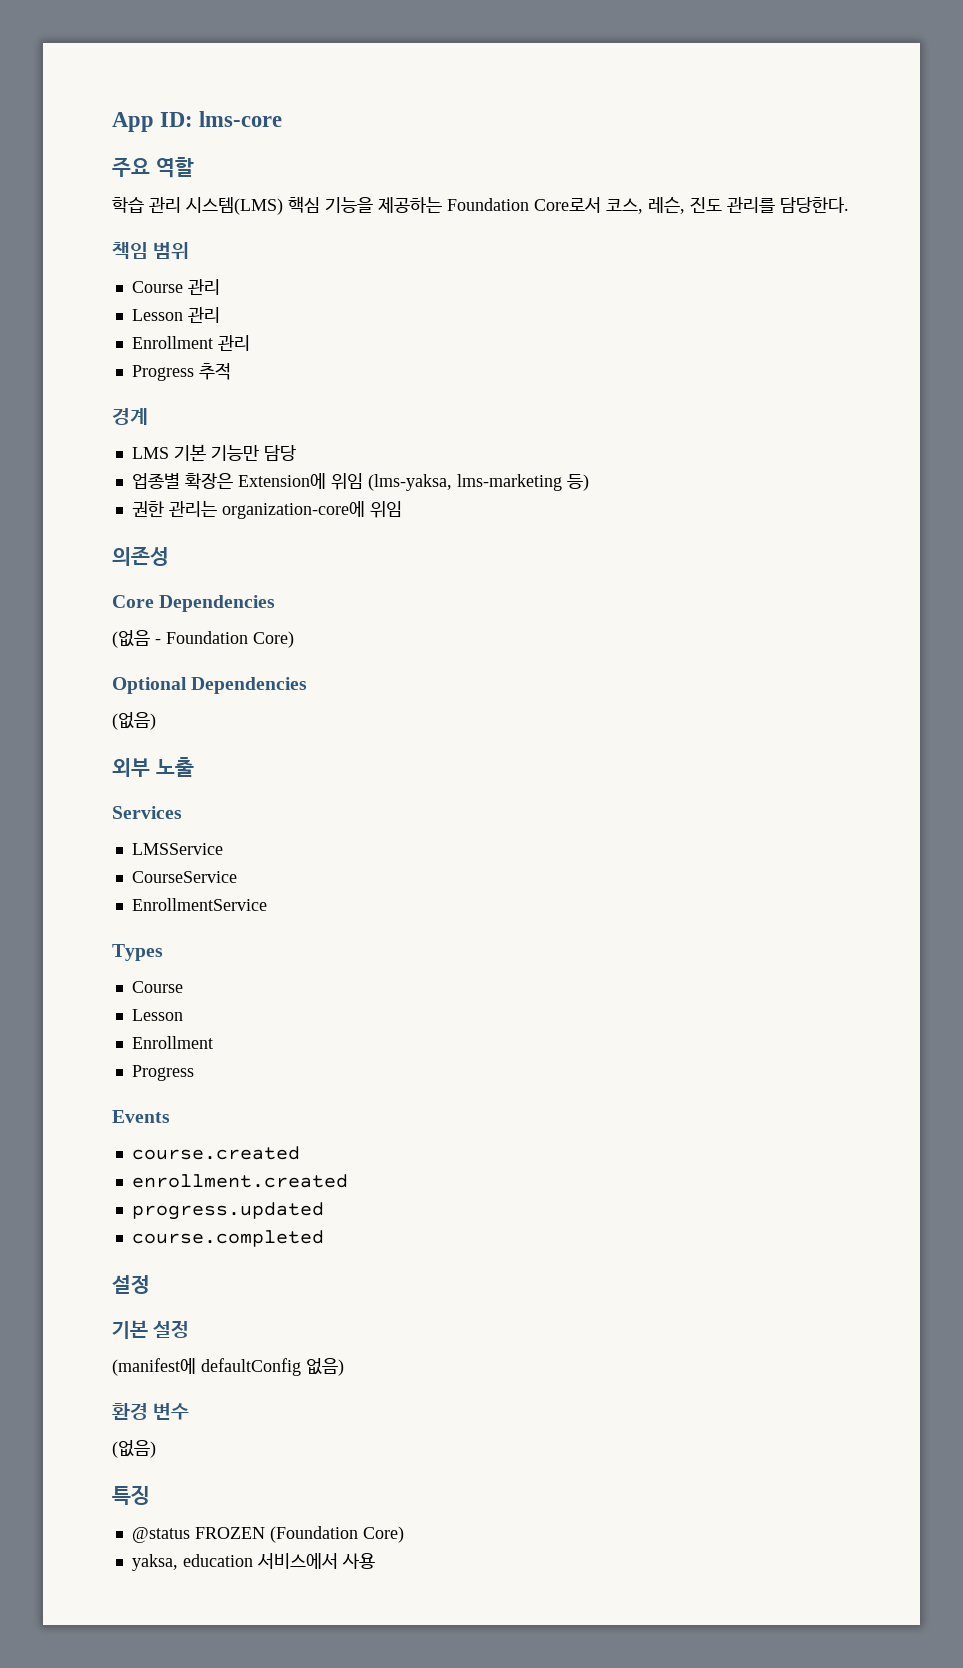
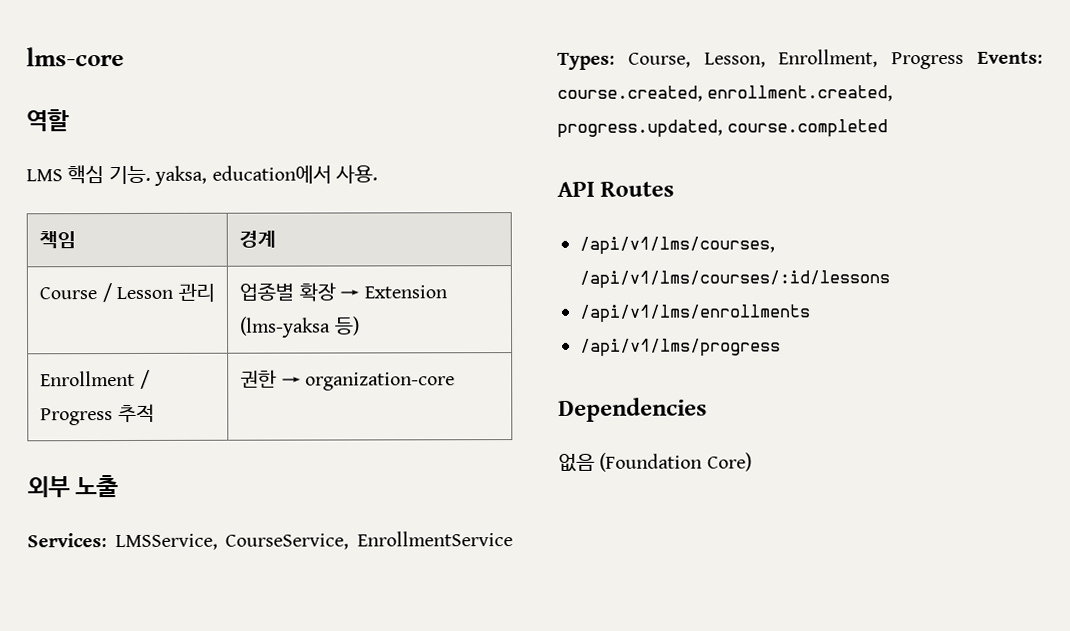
- App ID: lms-core
+ lms-core
- 주요 역할
+ 역할
- 학습 관리 시스템(LMS) 핵심 기능을 제공하는 Foundation Core로서 코스, 레슨, 진도 관리를 담당한다.
- 책임 범위
- Course 관리
- Lesson 관리
- Enrollment 관리
- Progress 추적
- 경계
- LMS 기본 기능만 담당
- 업종별 확장은 Extension에 위임 (lms-yaksa, lms-marketing 등)
- 권한 관리는 organization-core에 위임
- 의존성
- Core Dependencies
- (없음 - Foundation Core)
- Optional Dependencies
- (없음)
+ LMS 핵심 기능. yaksa, education에서 사용.
+ 책임 | 경계
+ Course / Lesson 관리 | 업종별 확장 → Extension (lms-yaksa 등)
+ Enrollment / Progress 추적 | 권한 → organization-core
  외부 노출
- Services
- LMSService
- CourseService
- EnrollmentService
- Types
- Course
- Lesson
- Enrollment
- Progress
- Events
- course.created
- enrollment.created
- progress.updated
- course.completed
- 설정
- 기본 설정
- (manifest에 defaultConfig 없음)
- 환경 변수
- (없음)
- 특징
- @status FROZEN (Foundation Core)
- yaksa, education 서비스에서 사용
+ Services: LMSService, CourseService, EnrollmentService Types: Course, Lesson, Enrollment, Progress Events: course.created, enrollment.created, progress.updated, course.completed
+ API Routes
+ /api/v1/lms/courses, /api/v1/lms/courses/:id/lessons
+ /api/v1/lms/enrollments
+ /api/v1/lms/progress
+ Dependencies
+ 없음 (Foundation Core)

